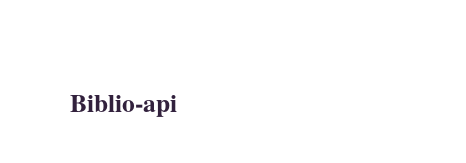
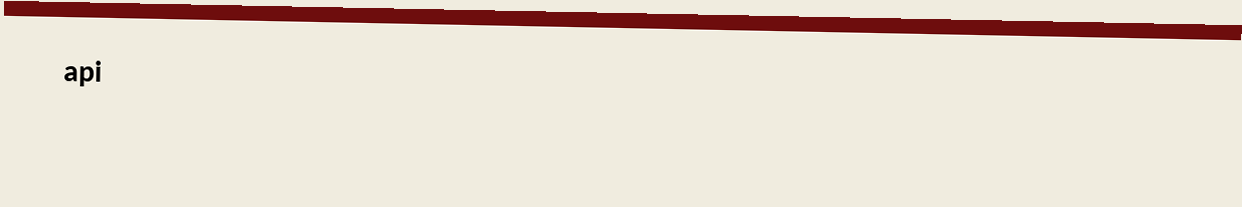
- Biblio-api
+ api

